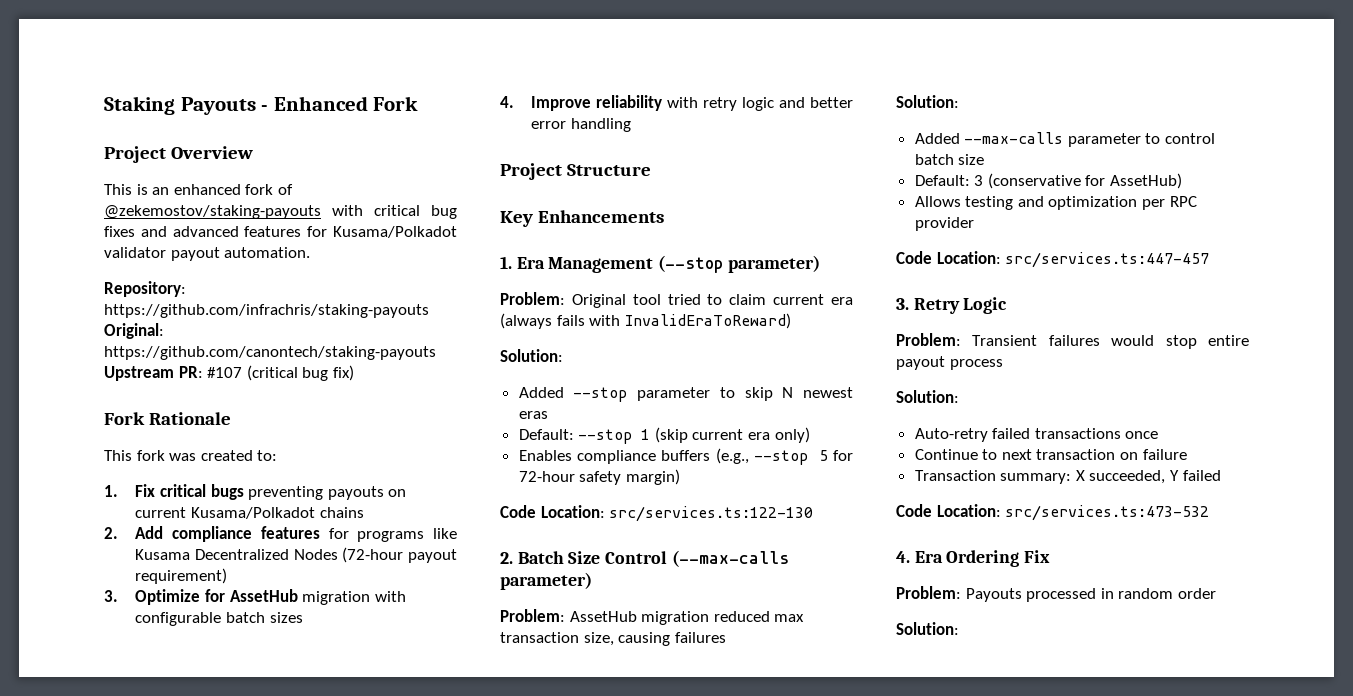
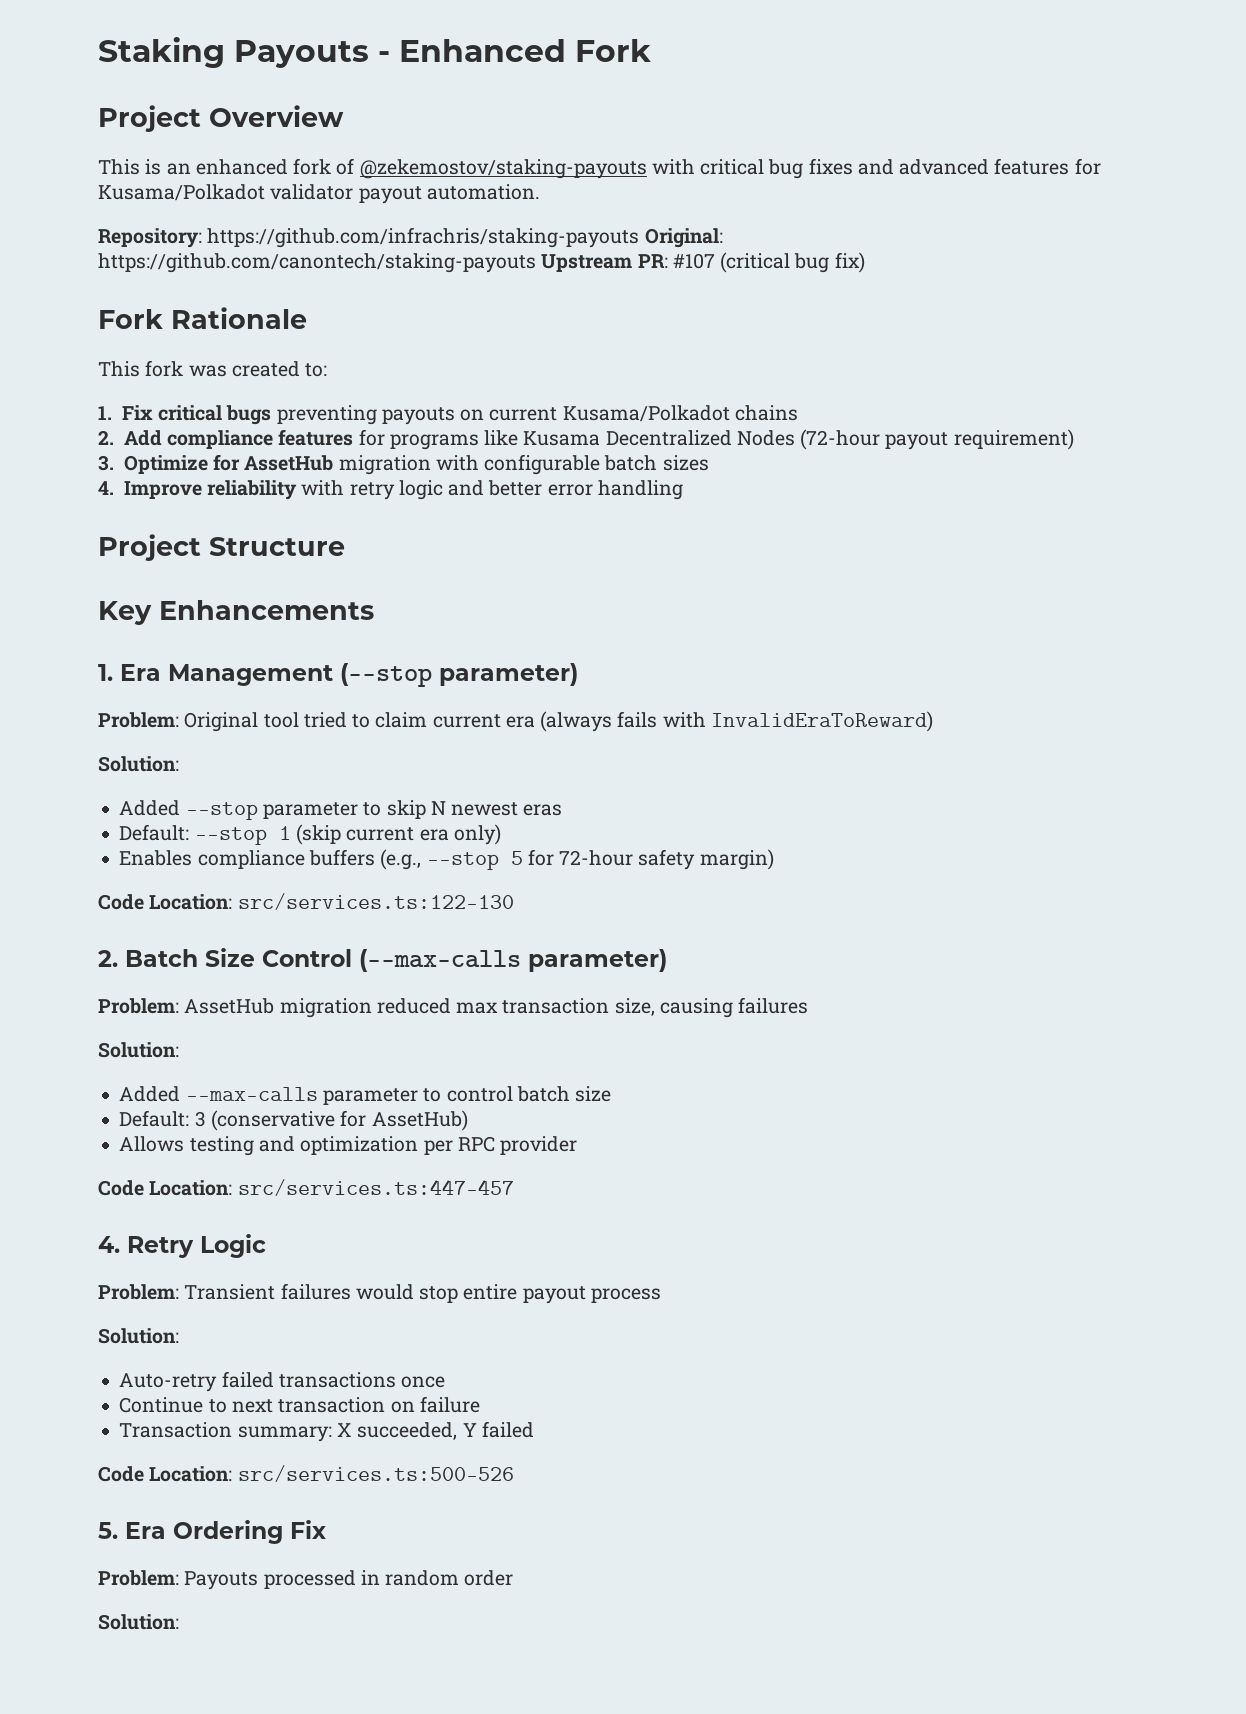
- 3. Retry Logic
+ 4. Retry Logic
- Code Location: src/services.ts:473-532
- 4. Era Ordering Fix
+ Code Location: src/services.ts:500-526
+ 5. Era Ordering Fix

